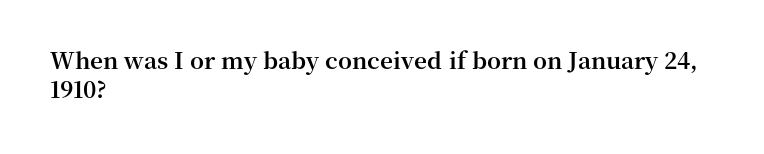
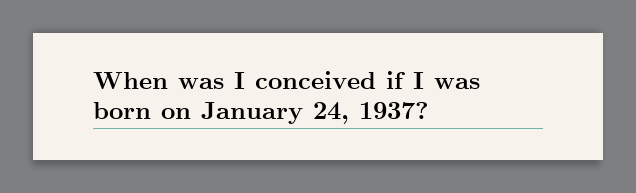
- When was I or my baby conceived if born on January 24, 1910?
+ When was I conceived if I was born on January 24, 1937?

